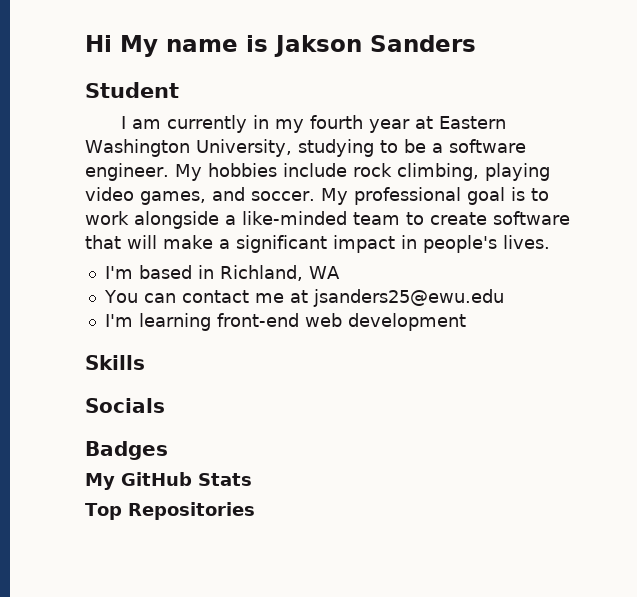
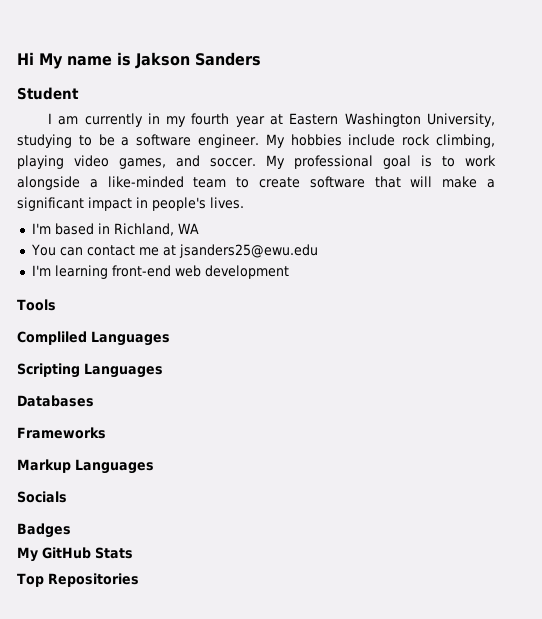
- Skills
+ Tools
+ Compliled Languages
+ Scripting Languages
+ Databases
+ Frameworks
+ Markup Languages

